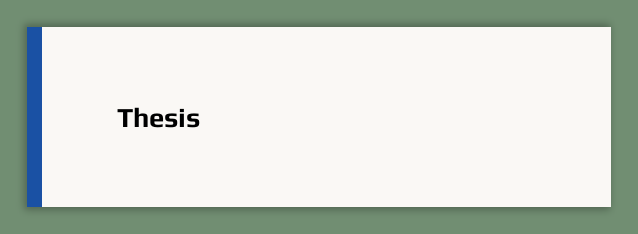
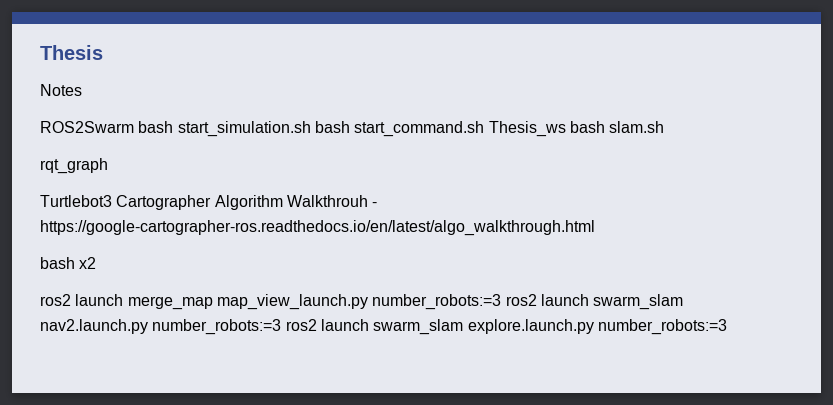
+ Notes
+ ROS2Swarm bash start_simulation.sh bash start_command.sh Thesis_ws bash slam.sh
+ rqt_graph
+ Turtlebot3 Cartographer Algorithm Walkthrouh - https://google-cartographer-ros.readthedocs.io/en/latest/algo_walkthrough.html
+ bash x2
+ ros2 launch merge_map map_view_launch.py number_robots:=3 ros2 launch swarm_slam nav2.launch.py number_robots:=3 ros2 launch swarm_slam explore.launch.py number_robots:=3

